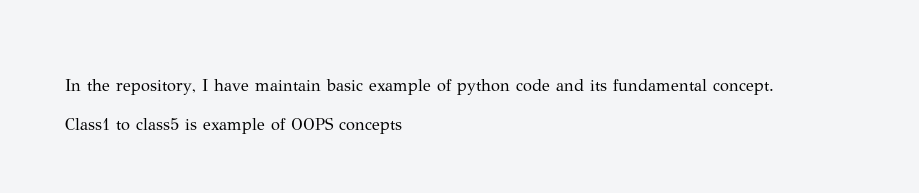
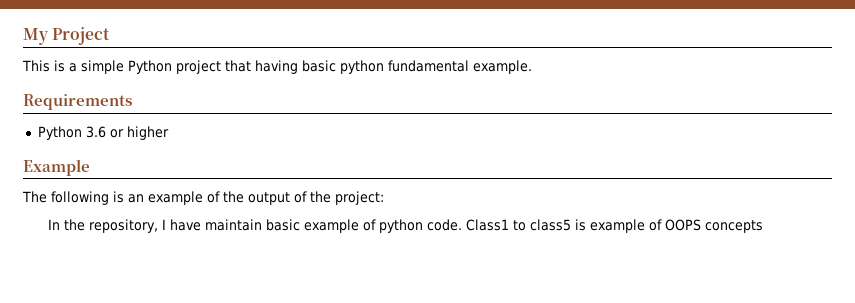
+ My Project
+ This is a simple Python project that having basic python fundamental example.
+ Requirements
+ Python 3.6 or higher
+ Example
+ The following is an example of the output of the project:
- In the repository, I have maintain basic example of python code and its fundamental concept.
- Class1 to class5 is example of OOPS concepts
+ In the repository, I have maintain basic example of python code. Class1 to class5 is example of OOPS concepts

